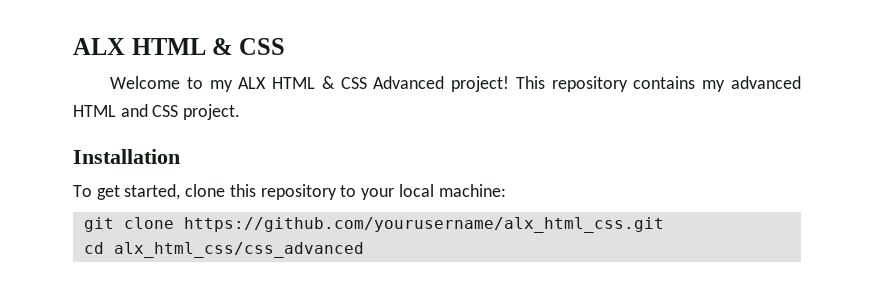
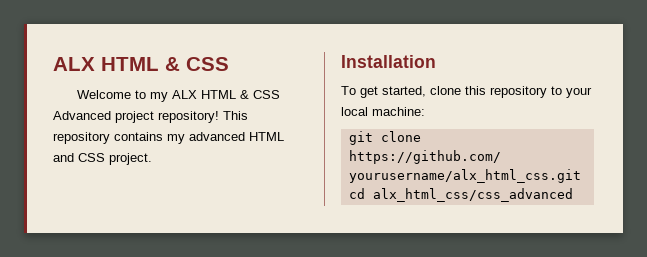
- Welcome to my ALX HTML & CSS Advanced project!
+ Welcome to my ALX HTML & CSS Advanced project repository!

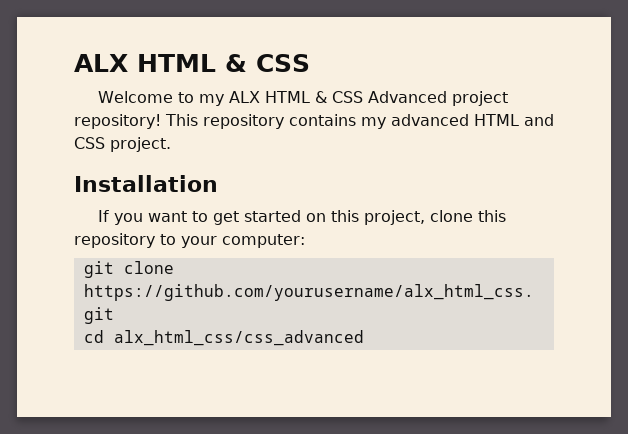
- To get started, clone this repository to your local machine:
+ If you want to get started on this project, clone this repository to your computer:

